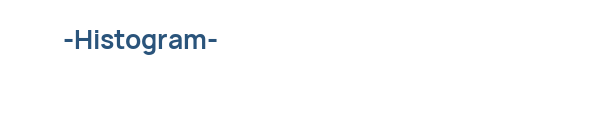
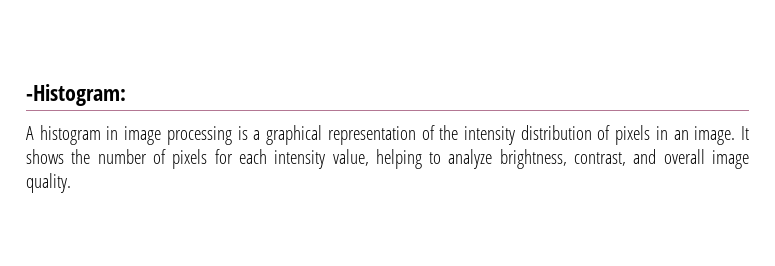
- -Histogram-
+ -Histogram:
+ A histogram in image processing is a graphical representation of the intensity distribution of pixels in an image. It shows the number of pixels for each intensity value, helping to analyze brightness, contrast, and overall image quality.

